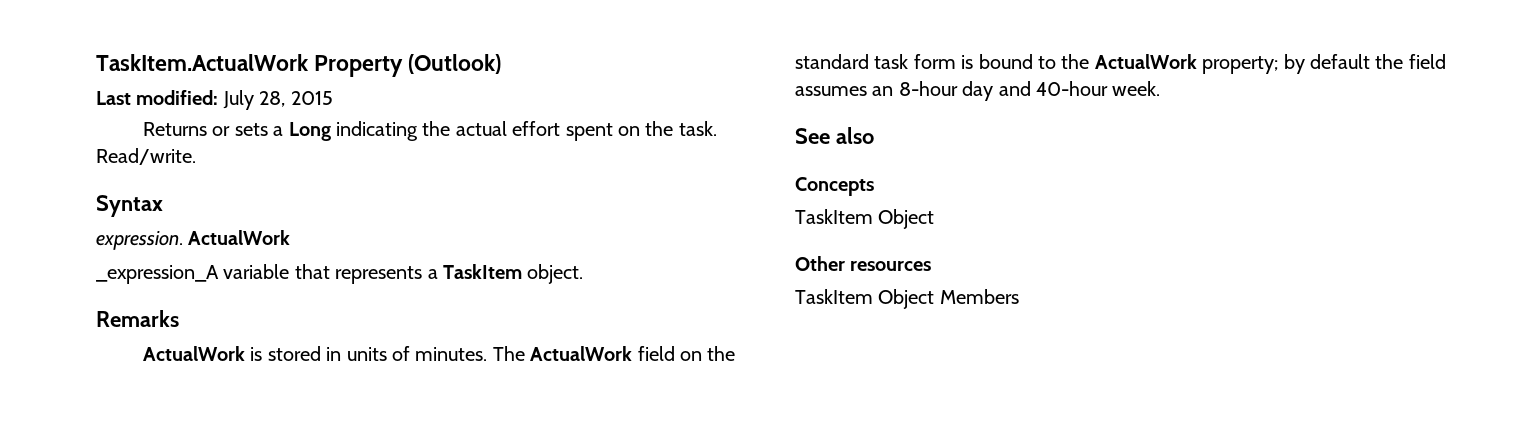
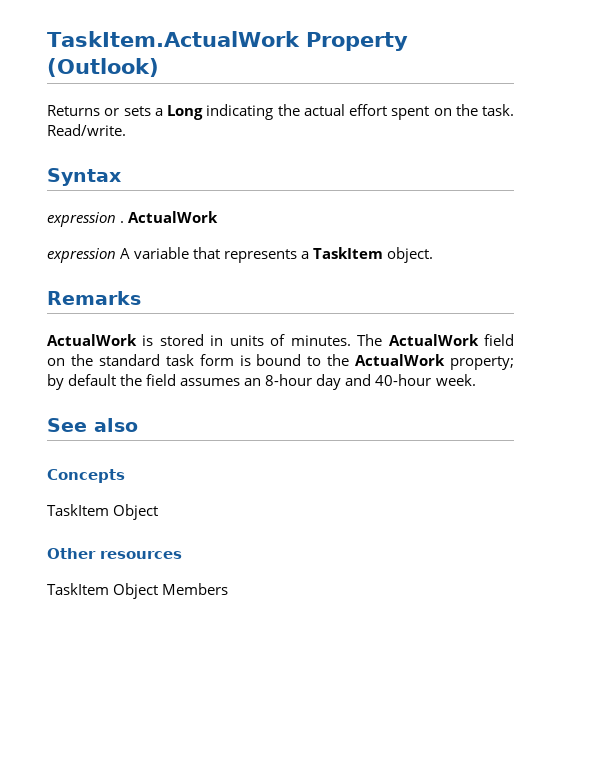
- Last modified: July 28, 2015
- expression.
+ expression .
- _expression_A variable that represents a TaskItem object.
+ expression A variable that represents a TaskItem object.

